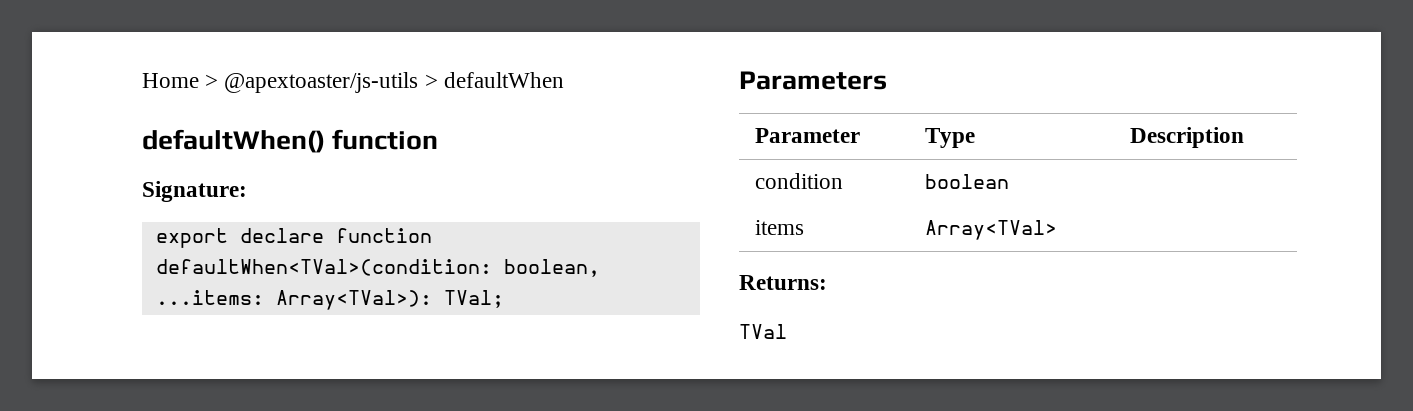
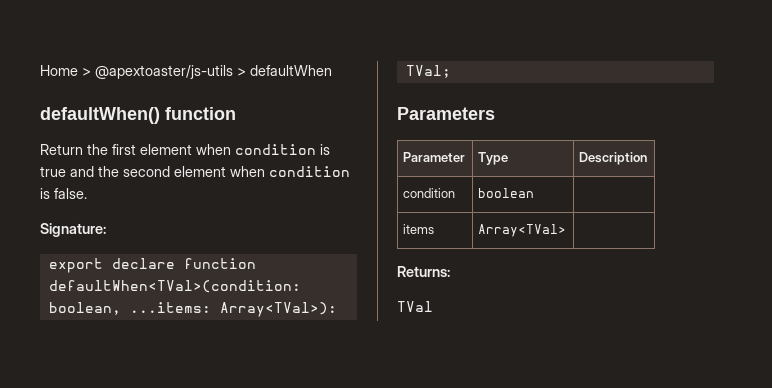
+ Return the first element when condition is true and the second element when condition is false.

